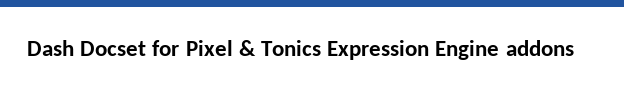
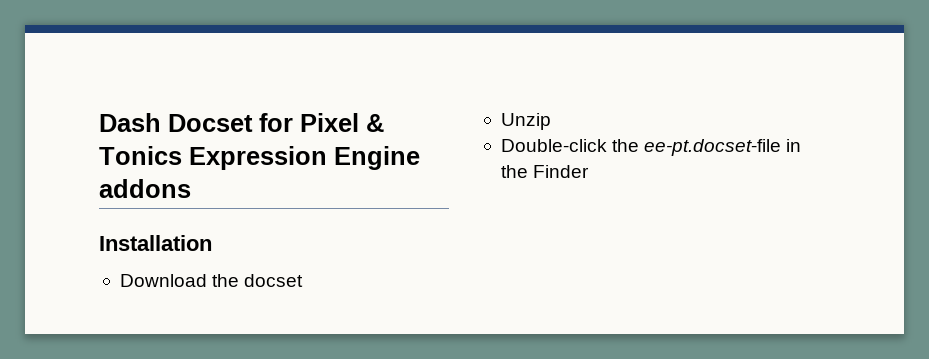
+ Installation
+ Download the docset
+ Unzip
+ Double-click the ee-pt.docset-file in the Finder

